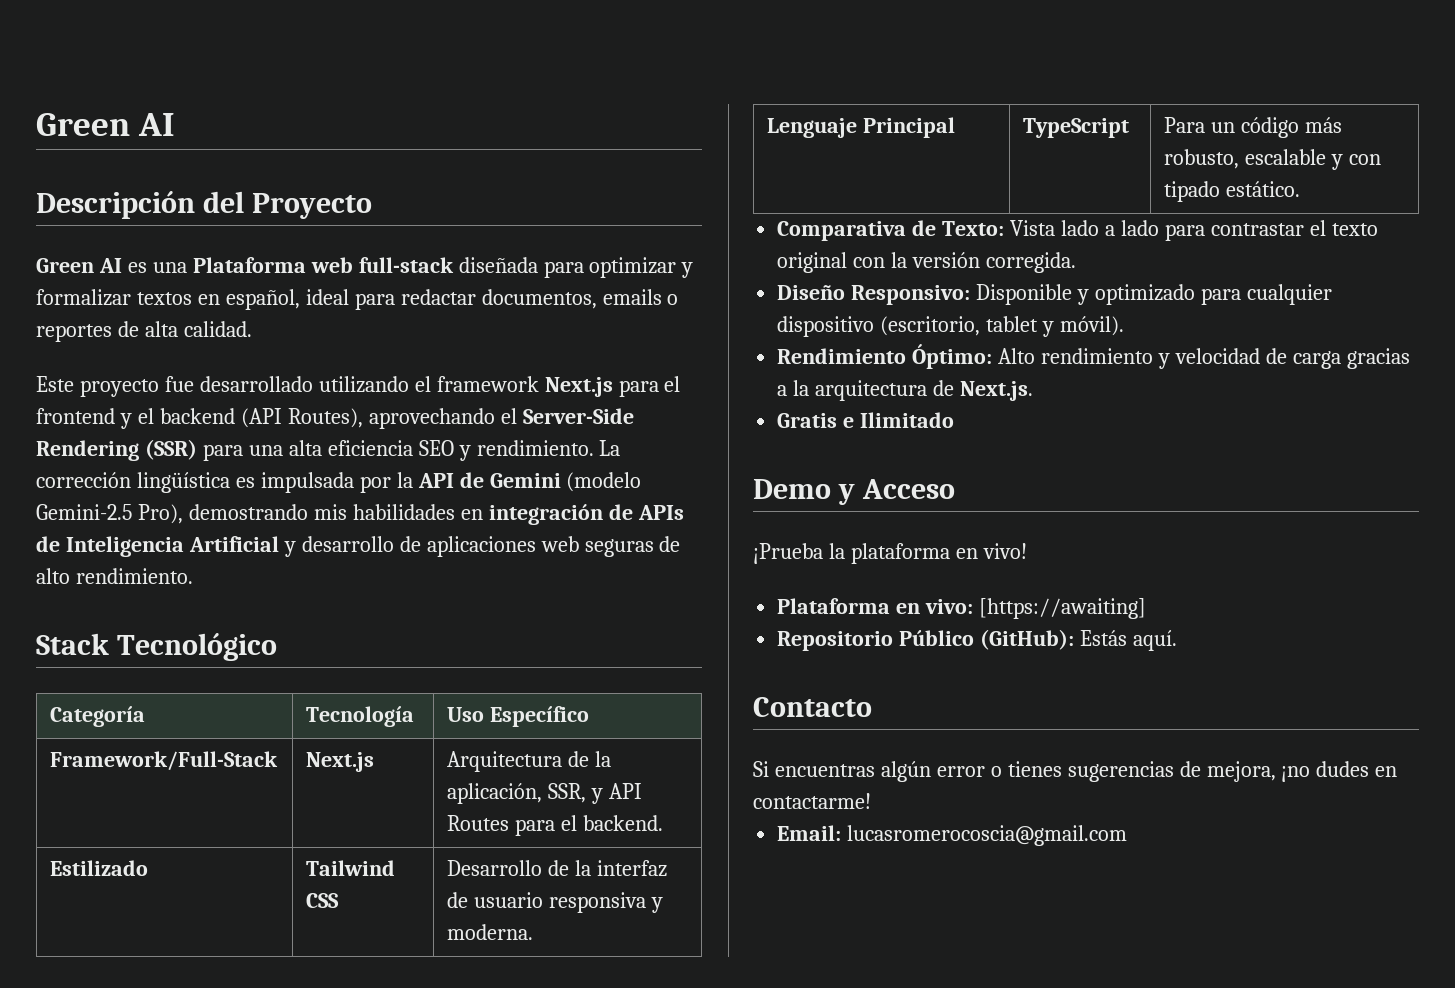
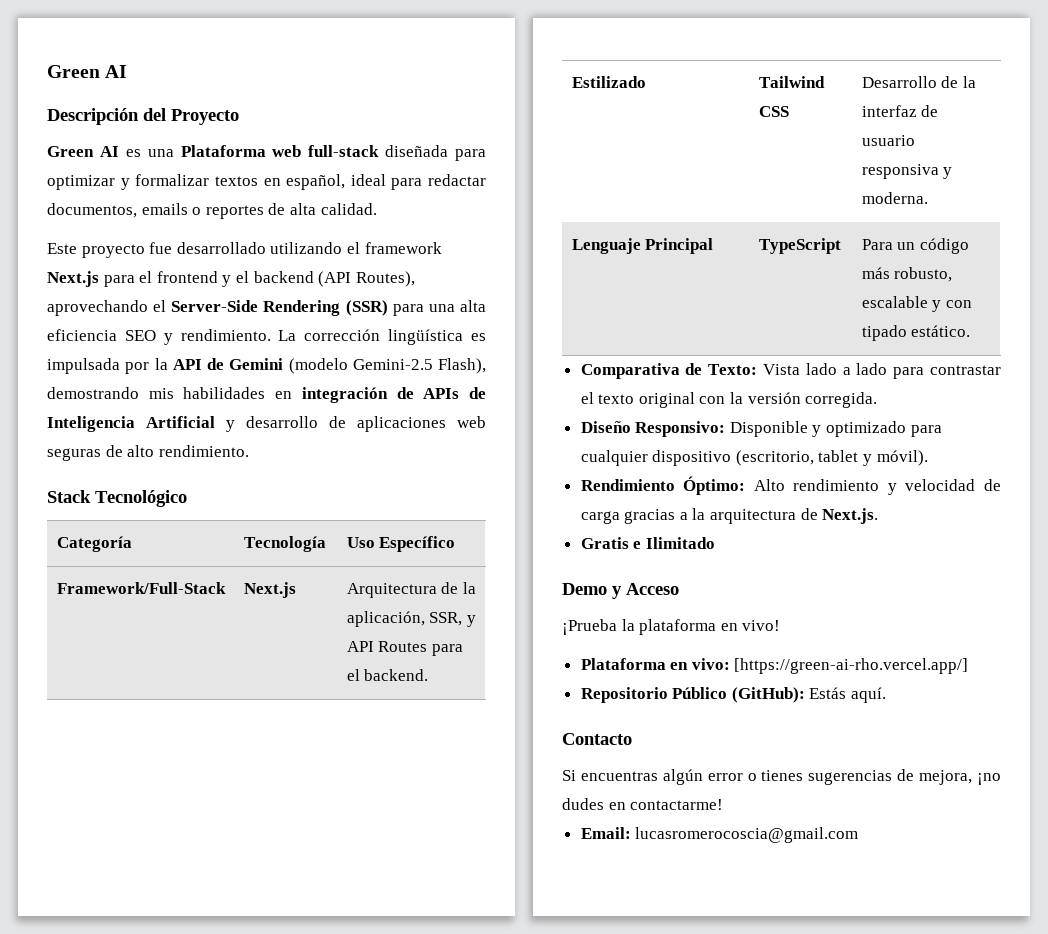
- La corrección lingüística es impulsada por la API de Gemini (modelo Gemini-2.5 Pro), demostrando mis habilidades en integración de APIs de Inteligencia Artificial y desarrollo de aplicaciones web seguras de alto rendimiento.
+ La corrección lingüística es impulsada por la API de Gemini (modelo Gemini-2.5 Flash), demostrando mis habilidades en integración de APIs de Inteligencia Artificial y desarrollo de aplicaciones web seguras de alto rendimiento.
- Plataforma en vivo: [https://awaiting]
+ Plataforma en vivo: [https://green-ai-rho.vercel.app/]

